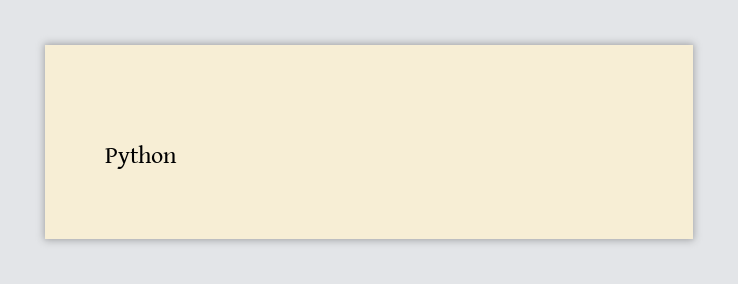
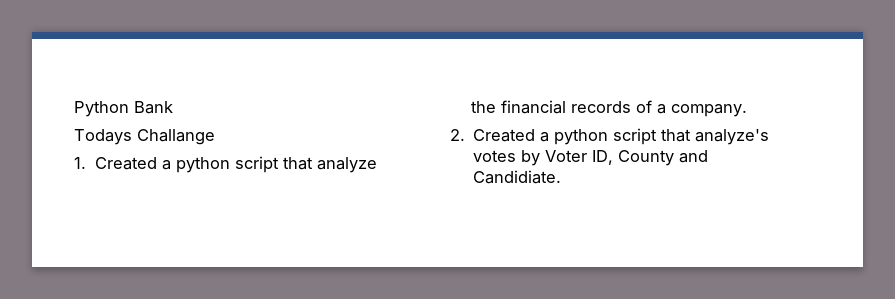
- Python
+ Python Bank
+ Todays Challange
+ 1. Created a python script that analyze the financial records of a company.
+ 2. Created a python script that analyze's votes by Voter ID, County and Candidiate.

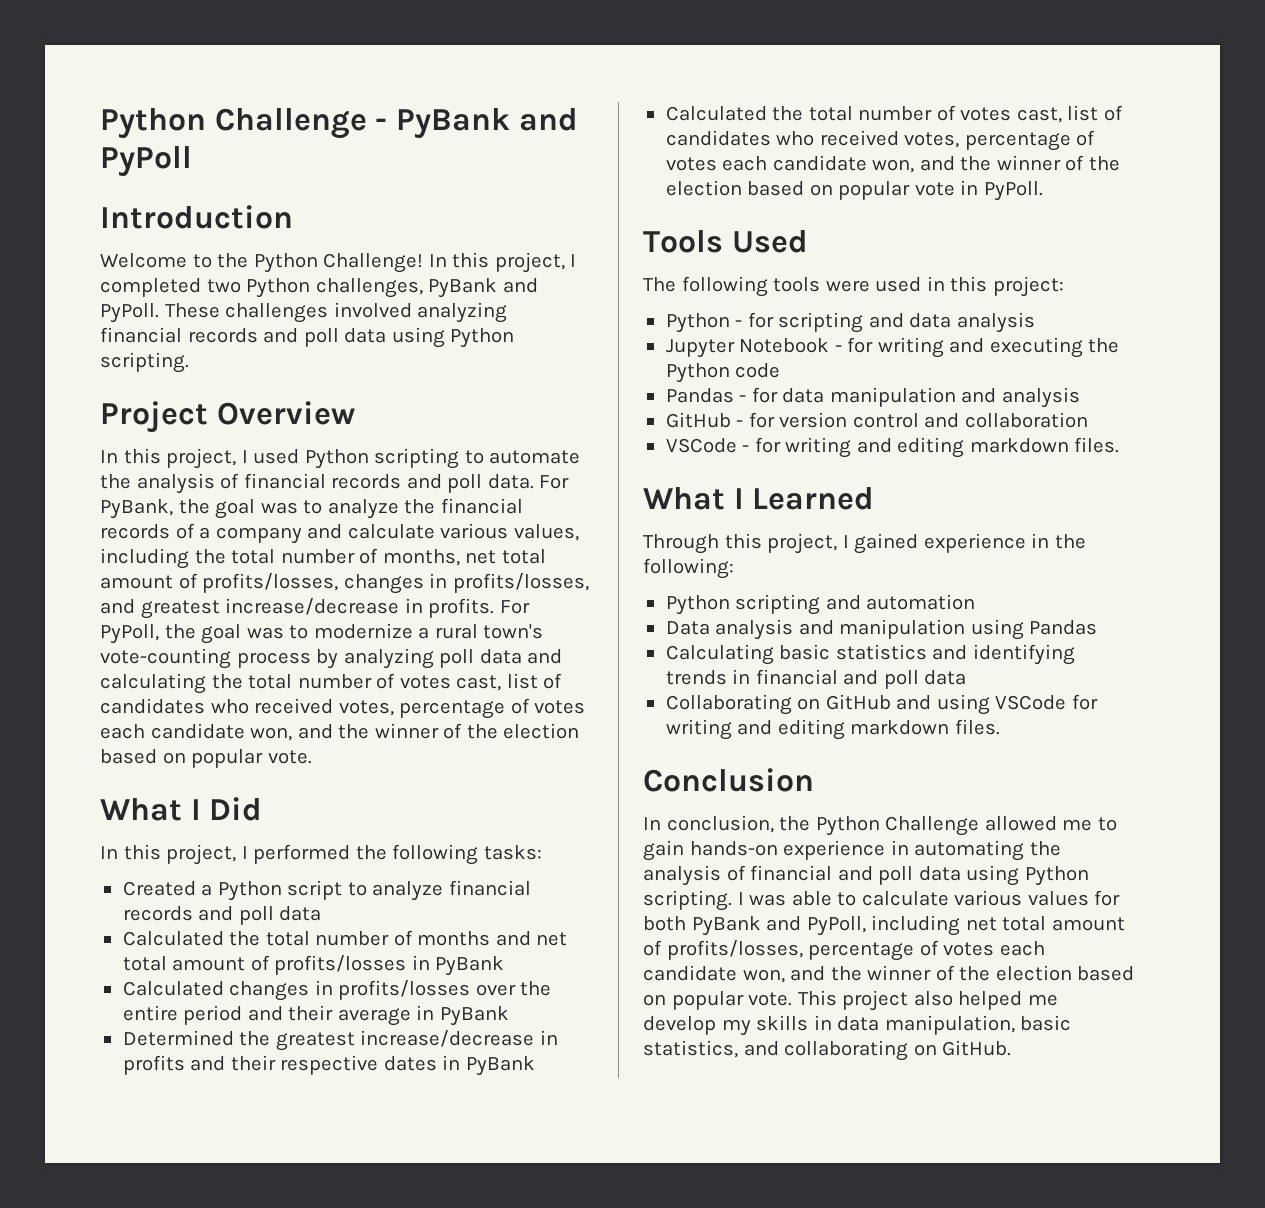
- Python Bank
- Todays Challange
- 1. Created a python script that analyze the financial records of a company.
- 2. Created a python script that analyze's votes by Voter ID, County and Candidiate.
+ Python Challenge - PyBank and PyPoll
+ Introduction
+ Welcome to the Python Challenge! In this project, I completed two Python challenges, PyBank and PyPoll. These challenges involved analyzing financial records and poll data using Python scripting.
+ Project Overview
+ In this project, I used Python scripting to automate the analysis of financial records and poll data. For PyBank, the goal was to analyze the financial records of a company and calculate various values, including the total number of months, net total amount of profits/losses, changes in profits/losses, and greatest increase/decrease in profits. For PyPoll, the goal was to modernize a rural town's vote-counting process by analyzing poll data and calculating the total number of votes cast, list of candidates who received votes, percentage of votes each candidate won, and the winner of the election based on popular vote.
+ What I Did
+ In this project, I performed the following tasks:
+ Created a Python script to analyze financial records and poll data
+ Calculated the total number of months and net total amount of profits/losses in PyBank
+ Calculated changes in profits/losses over the entire period and their average in PyBank
+ Determined the greatest increase/decrease in profits and their respective dates in PyBank
+ Calculated the total number of votes cast, list of candidates who received votes, percentage of votes each candidate won, and the winner of the election based on popular vote in PyPoll.
+ Tools Used
+ The following tools were used in this project:
+ Python - for scripting and data analysis
+ Jupyter Notebook - for writing and executing the Python code
+ Pandas - for data manipulation and analysis
+ GitHub - for version control and collaboration
+ VSCode - for writing and editing markdown files.
+ What I Learned
+ Through this project, I gained experience in the following:
+ Python scripting and automation
+ Data analysis and manipulation using Pandas
+ Calculating basic statistics and identifying trends in financial and poll data
+ Collaborating on GitHub and using VSCode for writing and editing markdown files.
+ Conclusion
+ In conclusion, the Python Challenge allowed me to gain hands-on experience in automating the analysis of financial and poll data using Python scripting. I was able to calculate various values for both PyBank and PyPoll, including net total amount of profits/losses, percentage of votes each candidate won, and the winner of the election based on popular vote. This project also helped me develop my skills in data manipulation, basic statistics, and collaborating on GitHub.

